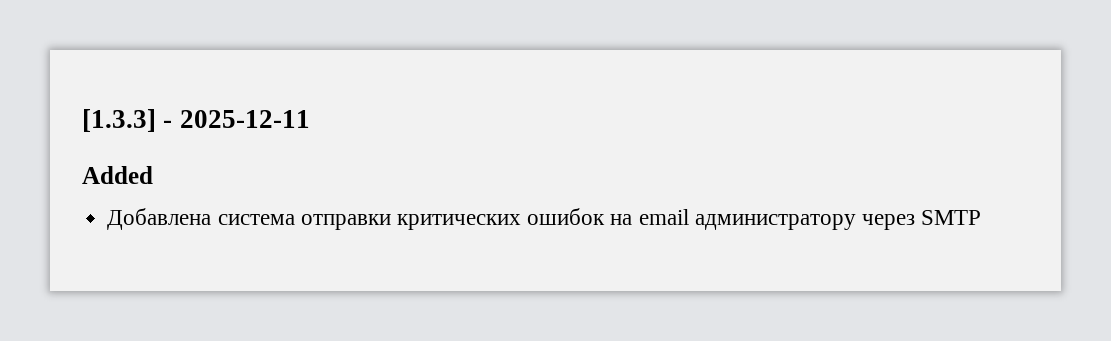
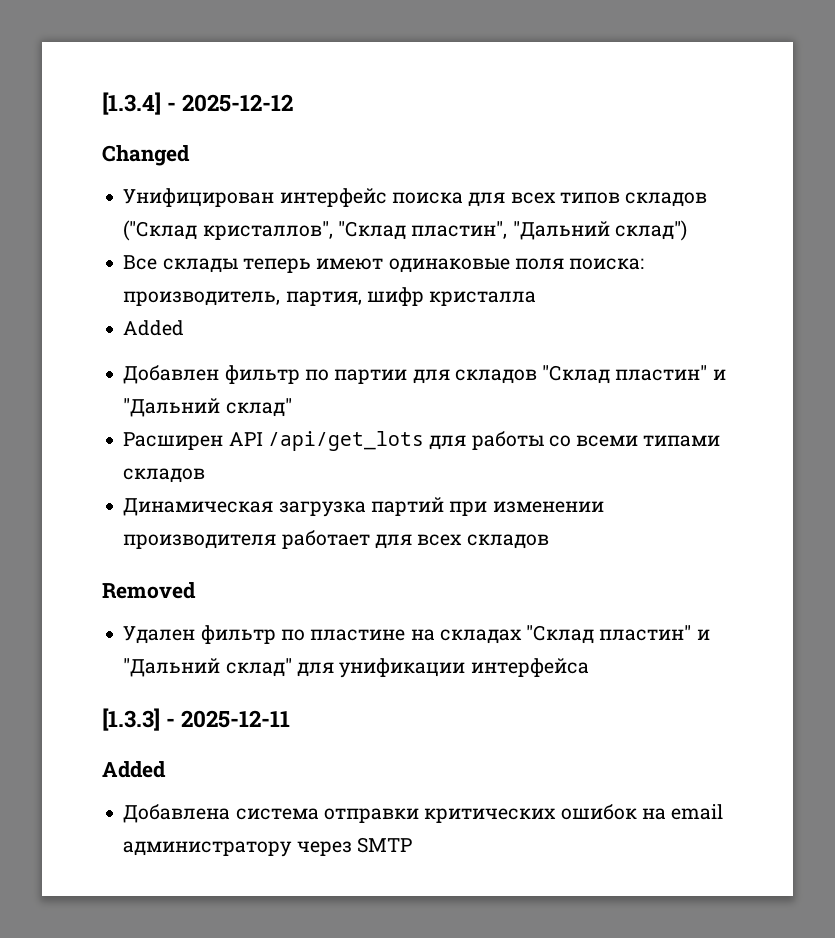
+ [1.3.4] - 2025-12-12
+ Changed
+ Унифицирован интерфейс поиска для всех типов складов ("Склад кристаллов", "Склад пластин", "Дальний склад")
+ Все склады теперь имеют одинаковые поля поиска: производитель, партия, шифр кристалла
+ Added
+ Добавлен фильтр по партии для складов "Склад пластин" и "Дальний склад"
+ Расширен API /api/get_lots для работы со всеми типами складов
+ Динамическая загрузка партий при изменении производителя работает для всех складов
+ Removed
+ Удален фильтр по пластине на складах "Склад пластин" и "Дальний склад" для унификации интерфейса

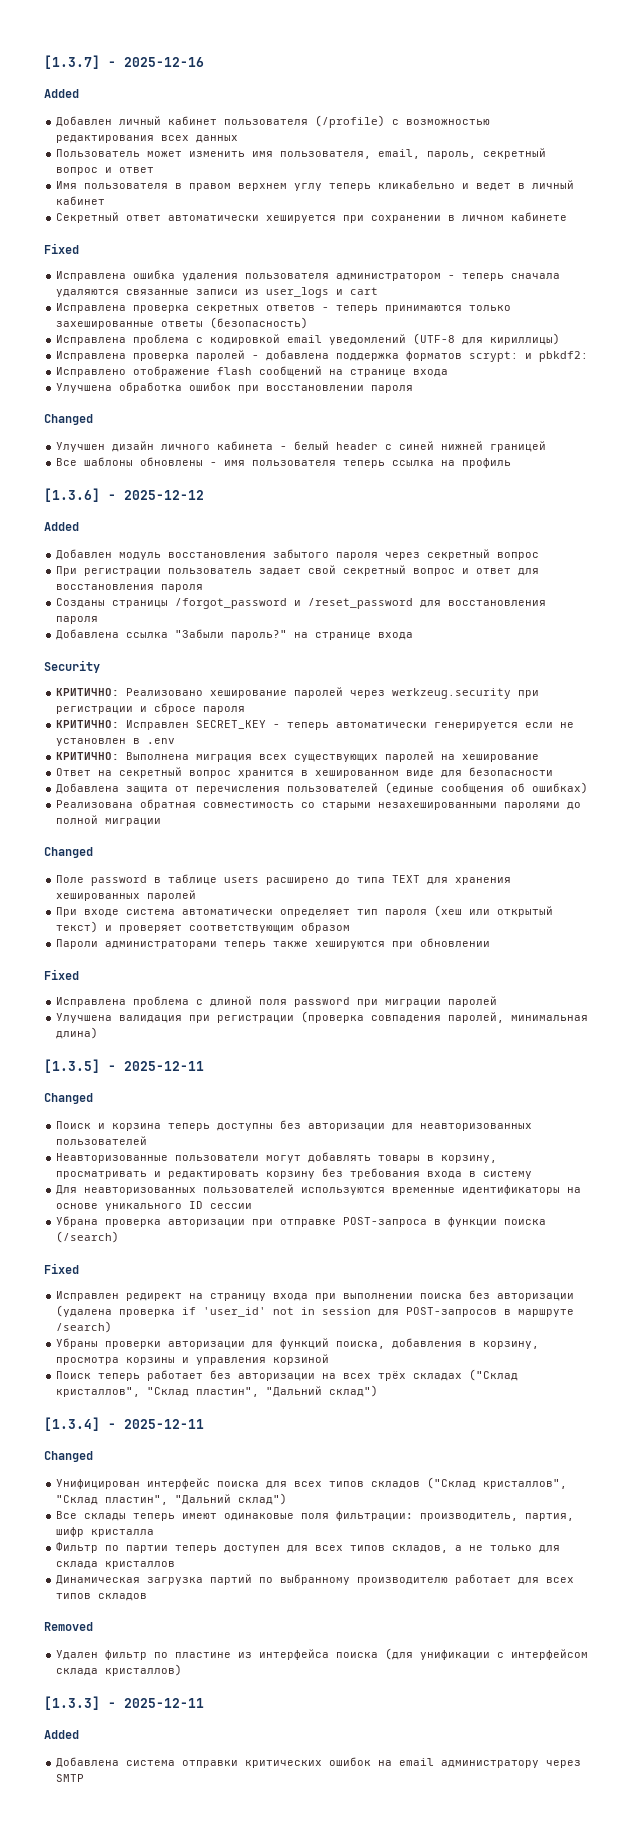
+ [1.3.7] - 2025-12-16
+ Added
+ Добавлен личный кабинет пользователя (/profile) с возможностью редактирования всех данных
+ Пользователь может изменить имя пользователя, email, пароль, секретный вопрос и ответ
+ Имя пользователя в правом верхнем углу теперь кликабельно и ведет в личный кабинет
+ Секретный ответ автоматически хешируется при сохранении в личном кабинете
+ Fixed
+ Исправлена ошибка удаления пользователя администратором - теперь сначала удаляются связанные записи из user_logs и cart
+ Исправлена проверка секретных ответов - теперь принимаются только захешированные ответы (безопасность)
+ Исправлена проблема с кодировкой email уведомлений (UTF-8 для кириллицы)
+ Исправлена проверка паролей - добавлена поддержка форматов scrypt: и pbkdf2:
+ Исправлено отображение flash сообщений на странице входа
+ Улучшена обработка ошибок при восстановлении пароля
+ Changed
+ Улучшен дизайн личного кабинета - белый header с синей нижней границей
+ Все шаблоны обновлены - имя пользователя теперь ссылка на профиль
+ [1.3.6] - 2025-12-12
+ Added
+ Добавлен модуль восстановления забытого пароля через секретный вопрос
+ При регистрации пользователь задает свой секретный вопрос и ответ для восстановления пароля
+ Созданы страницы /forgot_password и /reset_password для восстановления пароля
+ Добавлена ссылка "Забыли пароль?" на странице входа
+ Security
+ КРИТИЧНО: Реализовано хеширование паролей через werkzeug.security при регистрации и сбросе пароля
+ КРИТИЧНО: Исправлен SECRET_KEY - теперь автоматически генерируется если не установлен в .env
+ КРИТИЧНО: Выполнена миграция всех существующих паролей на хеширование
+ Ответ на секретный вопрос хранится в хешированном виде для безопасности
+ Добавлена защита от перечисления пользователей (единые сообщения об ошибках)
+ Реализована обратная совместимость со старыми незахешированными паролями до полной миграции
+ Changed
+ Поле password в таблице users расширено до типа TEXT для хранения хешированных паролей
+ При входе система автоматически определяет тип пароля (хеш или открытый текст) и проверяет соответствующим образом
+ Пароли администраторами теперь также хешируются при обновлении
+ Fixed
+ Исправлена проблема с длиной поля password при миграции паролей
+ Улучшена валидация при регистрации (проверка совпадения паролей, минимальная длина)
+ [1.3.5] - 2025-12-11
+ Changed
+ Поиск и корзина теперь доступны без авторизации для неавторизованных пользователей
+ Неавторизованные пользователи могут добавлять товары в корзину, просматривать и редактировать корзину без требования входа в систему
+ Для неавторизованных пользователей используются временные идентификаторы на основе уникального ID сессии
+ Убрана проверка авторизации при отправке POST-запроса в функции поиска (/search)
+ Fixed
+ Исправлен редирект на страницу входа при выполнении поиска без авторизации (удалена проверка if 'user_id' not in session для POST-запросов в маршруте /search)
+ Убраны проверки авторизации для функций поиска, добавления в корзину, просмотра корзины и управления корзиной
+ Поиск теперь работает без авторизации на всех трёх складах ("Склад кристаллов", "Склад пластин", "Дальний склад")
- [1.3.4] - 2025-12-12
+ [1.3.4] - 2025-12-11
- Все склады теперь имеют одинаковые поля поиска: производитель, партия, шифр кристалла
- Added
- Добавлен фильтр по партии для складов "Склад пластин" и "Дальний склад"
- Расширен API /api/get_lots для работы со всеми типами складов
+ Все склады теперь имеют одинаковые поля фильтрации: производитель, партия, шифр кристалла
+ Фильтр по партии теперь доступен для всех типов складов, а не только для склада кристаллов
- Динамическая загрузка партий при изменении производителя работает для всех складов
+ Динамическая загрузка партий по выбранному производителю работает для всех типов складов
- Удален фильтр по пластине на складах "Склад пластин" и "Дальний склад" для унификации интерфейса
+ Удален фильтр по пластине из интерфейса поиска (для унификации с интерфейсом склада кристаллов)

